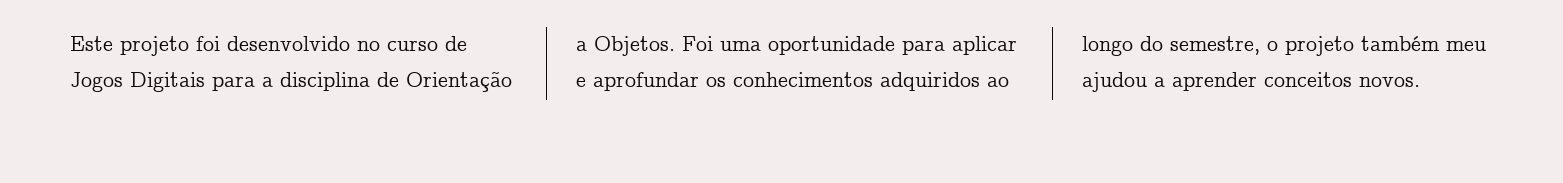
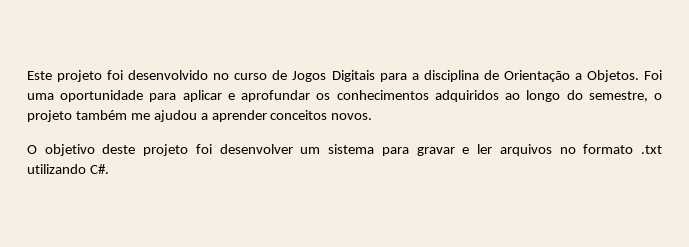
- Foi uma oportunidade para aplicar e aprofundar os conhecimentos adquiridos ao longo do semestre, o projeto também meu ajudou a aprender conceitos novos.
+ Foi uma oportunidade para aplicar e aprofundar os conhecimentos adquiridos ao longo do semestre, o projeto também me ajudou a aprender conceitos novos.
+ O objetivo deste projeto foi desenvolver um sistema para gravar e ler arquivos no formato .txt utilizando C#.

